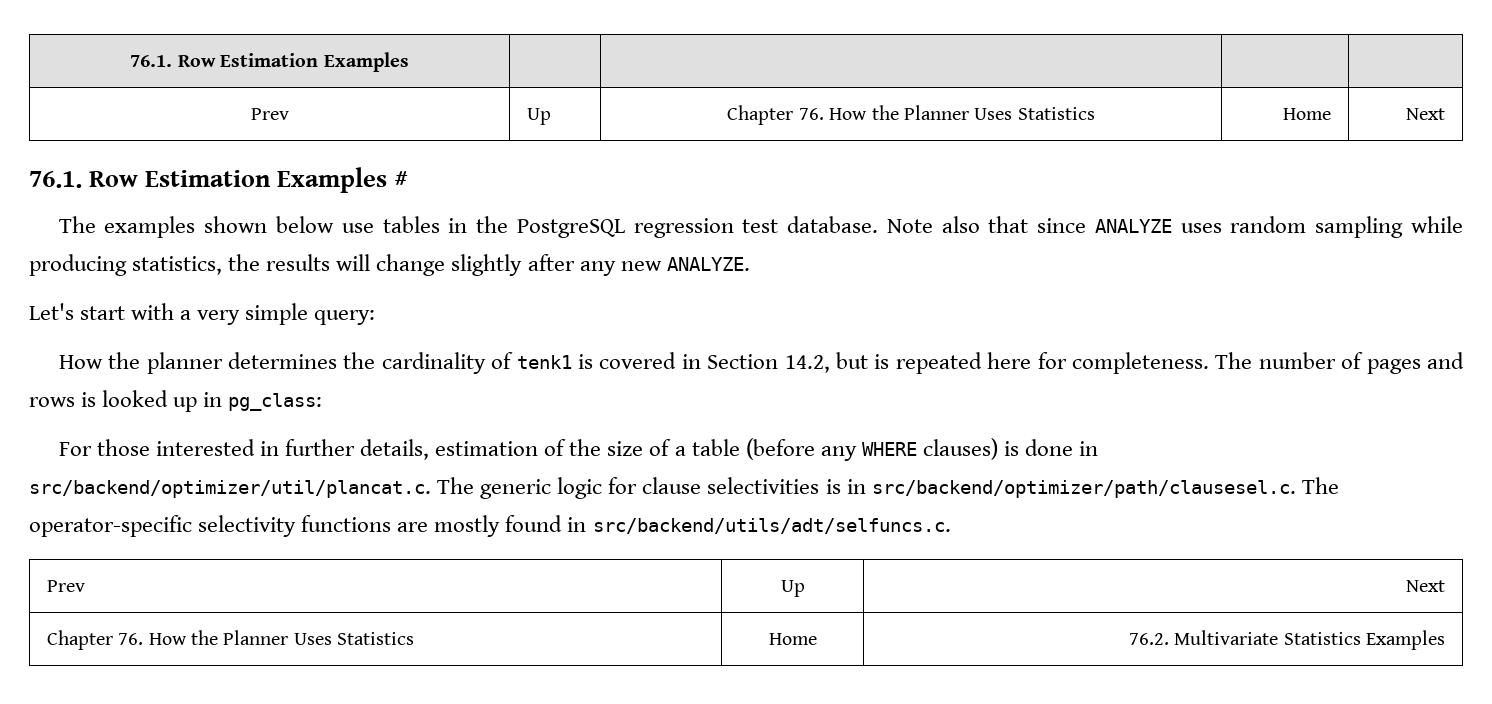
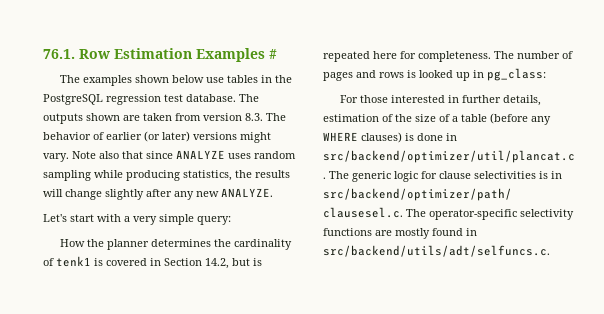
- 76.1. Row Estimation Examples | | | |
- Prev | Up | Chapter 76. How the Planner Uses Statistics | Home | Next
+ The outputs shown are taken from version 8.3. The behavior of earlier (or later) versions might vary.
- Prev | Up | Next
- Chapter 76. How the Planner Uses Statistics | Home | 76.2. Multivariate Statistics Examples

